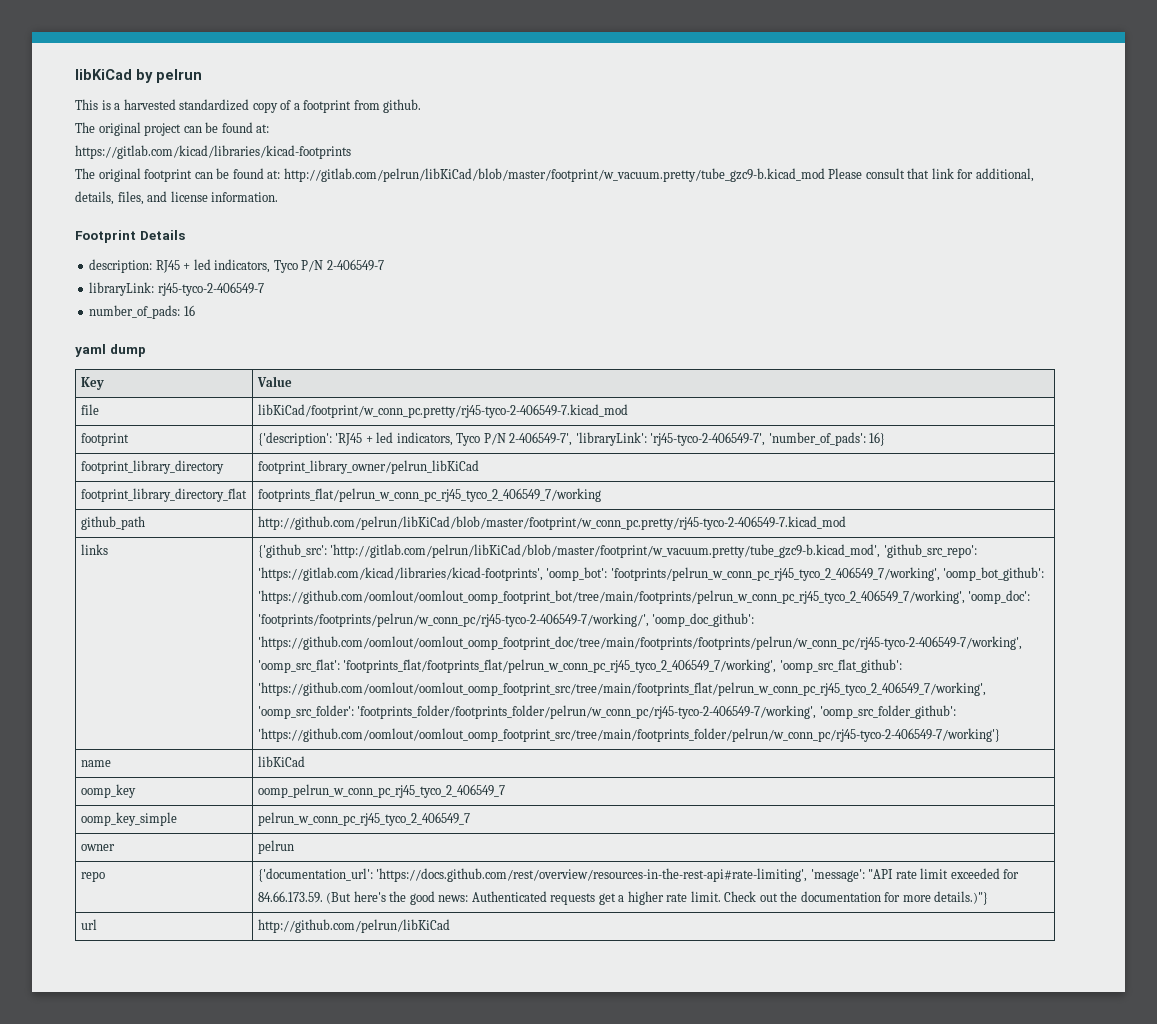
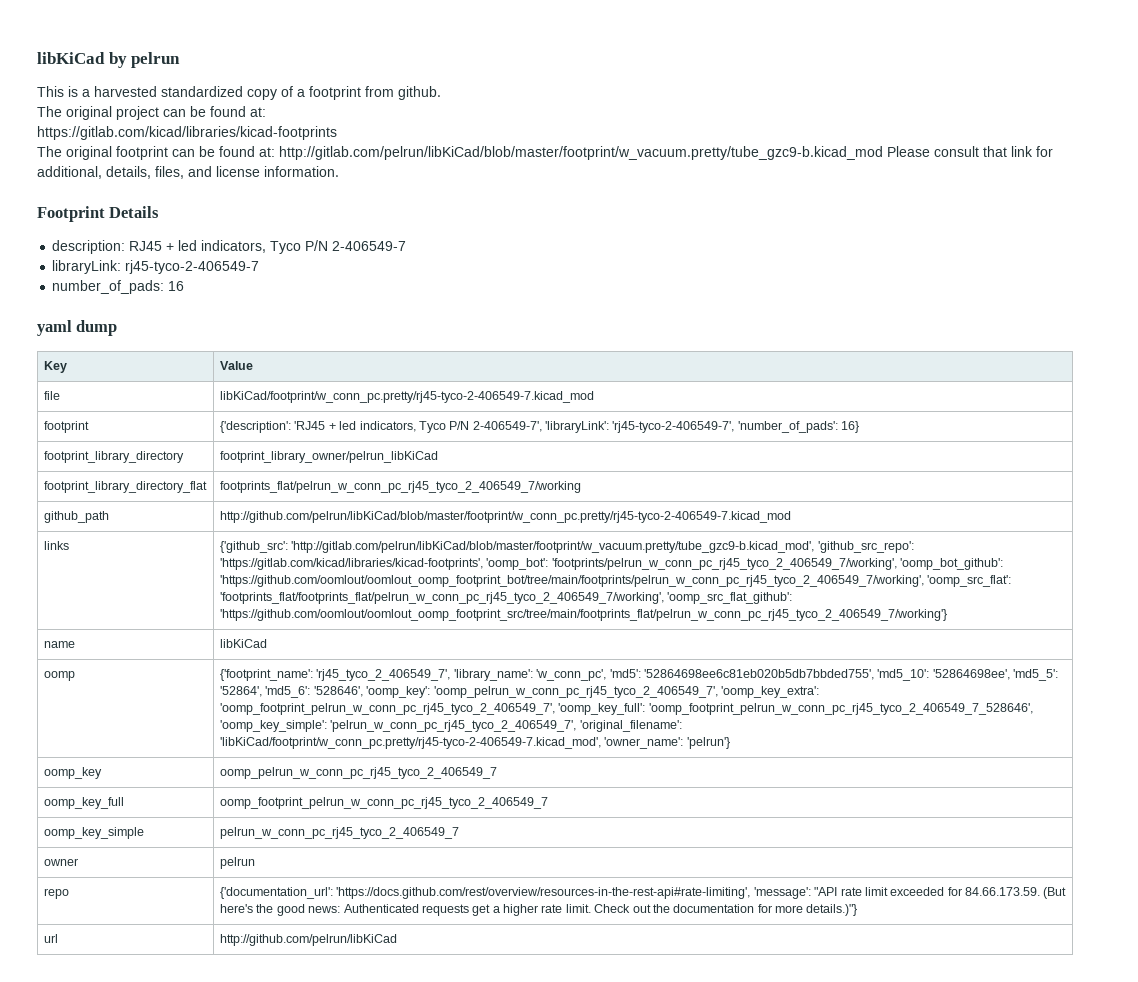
- links | {'github_src': 'http://gitlab.com/pelrun/libKiCad/blob/master/footprint/w_vacuum.pretty/tube_gzc9-b.kicad_mod', 'github_src_repo': 'https://gitlab.com/kicad/libraries/kicad-footprints', 'oomp_bot': 'footprints/pelrun_w_conn_pc_rj45_tyco_2_406549_7/working', 'oomp_bot_github': 'https://github.com/oomlout/oomlout_oomp_footprint_bot/tree/main/footprints/pelrun_w_conn_pc_rj45_tyco_2_406549_7/working', 'oomp_doc': 'footprints/footprints/pelrun/w_conn_pc/rj45-tyco-2-406549-7/working/', 'oomp_doc_github': 'https://github.com/oomlout/oomlout_oomp_footprint_doc/tree/main/footprints/footprints/pelrun/w_conn_pc/rj45-tyco-2-406549-7/working', 'oomp_src_flat': 'footprints_flat/footprints_flat/pelrun_w_conn_pc_rj45_tyco_2_406549_7/working', 'oomp_src_flat_github': 'https://github.com/oomlout/oomlout_oomp_footprint_src/tree/main/footprints_flat/pelrun_w_conn_pc_rj45_tyco_2_406549_7/working', 'oomp_src_folder': 'footprints_folder/footprints_folder/pelrun/w_conn_pc/rj45-tyco-2-406549-7/working', 'oomp_src_folder_github': 'https://github.com/oomlout/oomlout_oomp_footprint_src/tree/main/footprints_folder/pelrun/w_conn_pc/rj45-tyco-2-406549-7/working'}
+ links | {'github_src': 'http://gitlab.com/pelrun/libKiCad/blob/master/footprint/w_vacuum.pretty/tube_gzc9-b.kicad_mod', 'github_src_repo': 'https://gitlab.com/kicad/libraries/kicad-footprints', 'oomp_bot': 'footprints/pelrun_w_conn_pc_rj45_tyco_2_406549_7/working', 'oomp_bot_github': 'https://github.com/oomlout/oomlout_oomp_footprint_bot/tree/main/footprints/pelrun_w_conn_pc_rj45_tyco_2_406549_7/working', 'oomp_src_flat': 'footprints_flat/footprints_flat/pelrun_w_conn_pc_rj45_tyco_2_406549_7/working', 'oomp_src_flat_github': 'https://github.com/oomlout/oomlout_oomp_footprint_src/tree/main/footprints_flat/pelrun_w_conn_pc_rj45_tyco_2_406549_7/working'}
  name | libKiCad
+ oomp | {'footprint_name': 'rj45_tyco_2_406549_7', 'library_name': 'w_conn_pc', 'md5': '52864698ee6c81eb020b5db7bbded755', 'md5_10': '52864698ee', 'md5_5': '52864', 'md5_6': '528646', 'oomp_key': 'oomp_pelrun_w_conn_pc_rj45_tyco_2_406549_7', 'oomp_key_extra': 'oomp_footprint_pelrun_w_conn_pc_rj45_tyco_2_406549_7', 'oomp_key_full': 'oomp_footprint_pelrun_w_conn_pc_rj45_tyco_2_406549_7_528646', 'oomp_key_simple': 'pelrun_w_conn_pc_rj45_tyco_2_406549_7', 'original_filename': 'libKiCad/footprint/w_conn_pc.pretty/rj45-tyco-2-406549-7.kicad_mod', 'owner_name': 'pelrun'}
+ oomp_key_full | oomp_footprint_pelrun_w_conn_pc_rj45_tyco_2_406549_7

